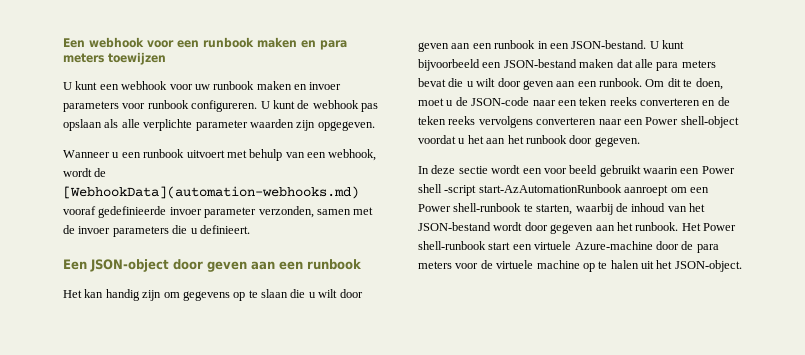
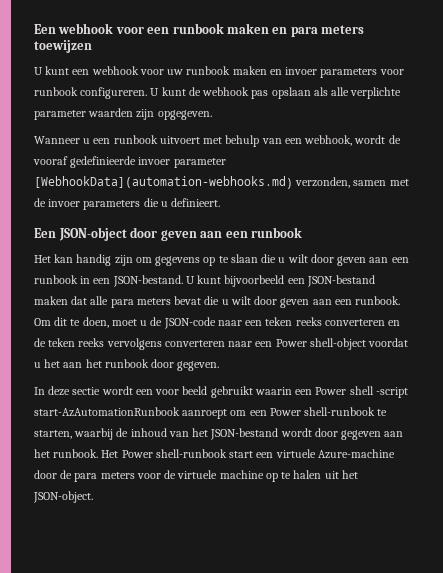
- Wanneer u een runbook uitvoert met behulp van een webhook, wordt de [WebhookData](automation-webhooks.md) vooraf gedefinieerde invoer parameter verzonden, samen met de invoer parameters die u definieert.
+ Wanneer u een runbook uitvoert met behulp van een webhook, wordt de vooraf gedefinieerde invoer parameter [WebhookData](automation-webhooks.md) verzonden, samen met de invoer parameters die u definieert.

